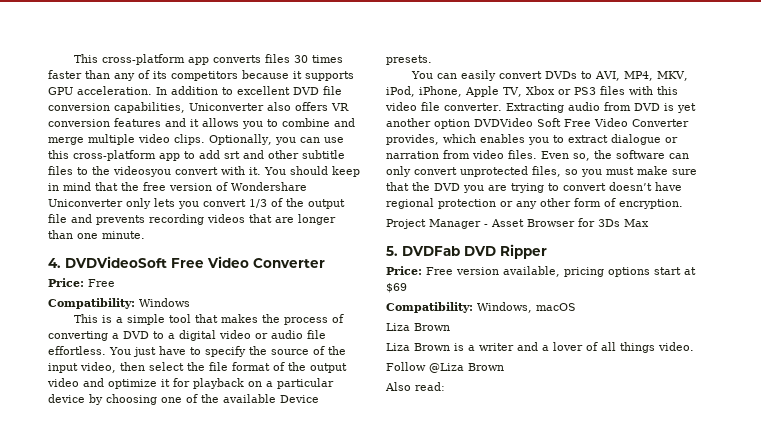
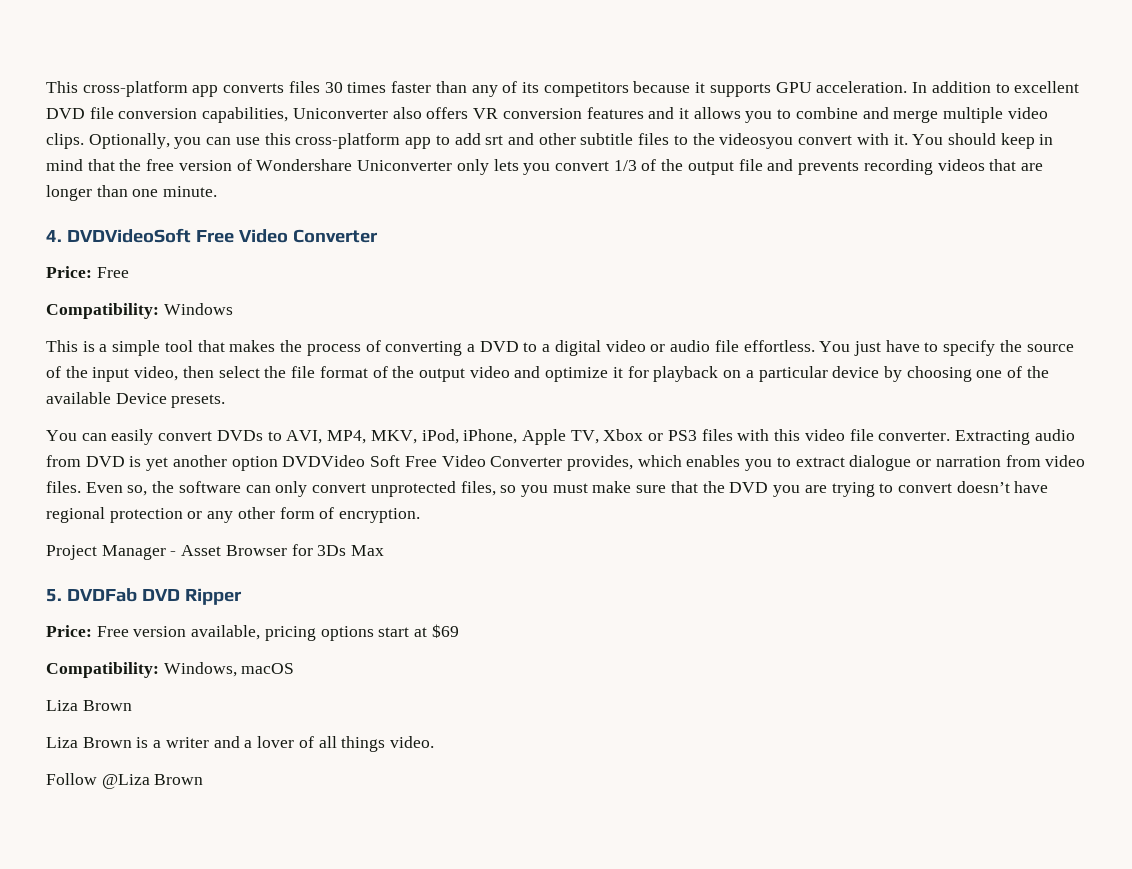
- Also read:

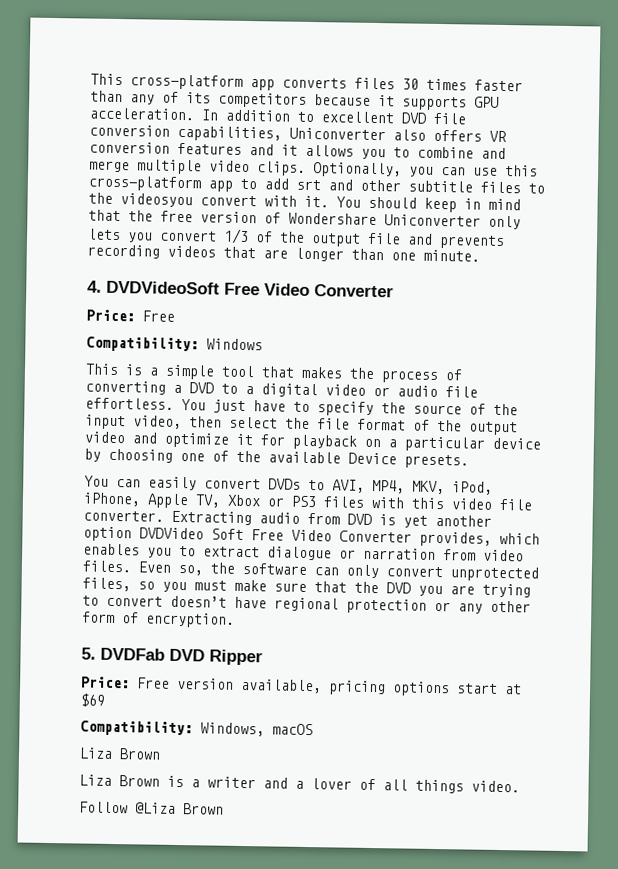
- Project Manager - Asset Browser for 3Ds Max

